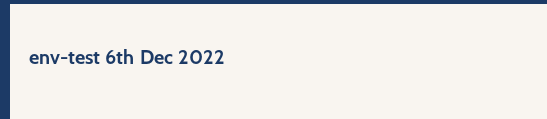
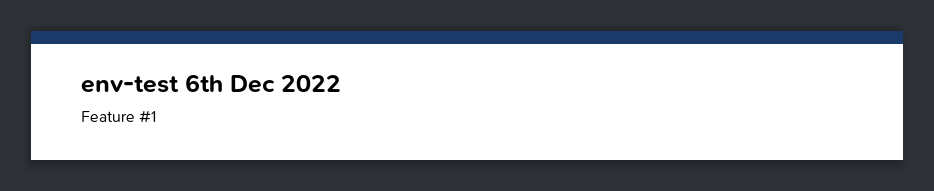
+ Feature #1

